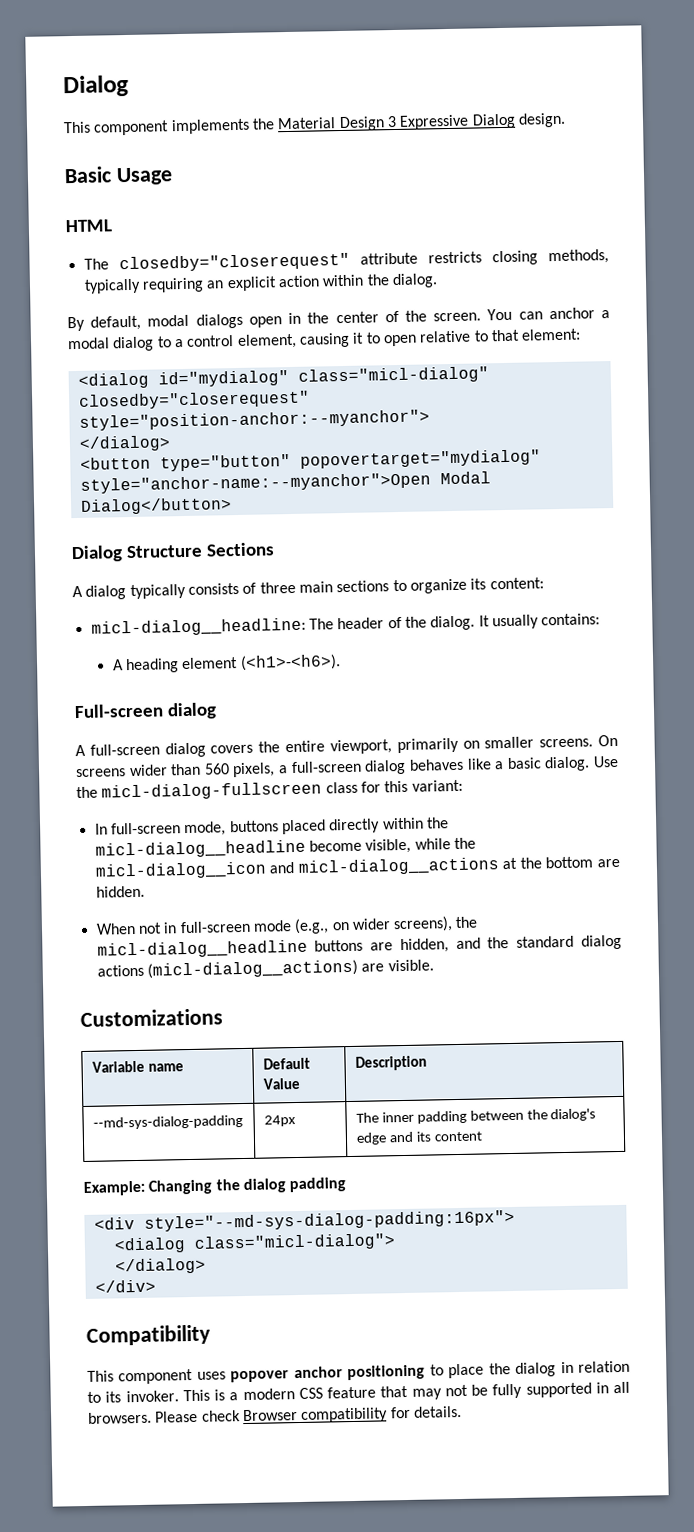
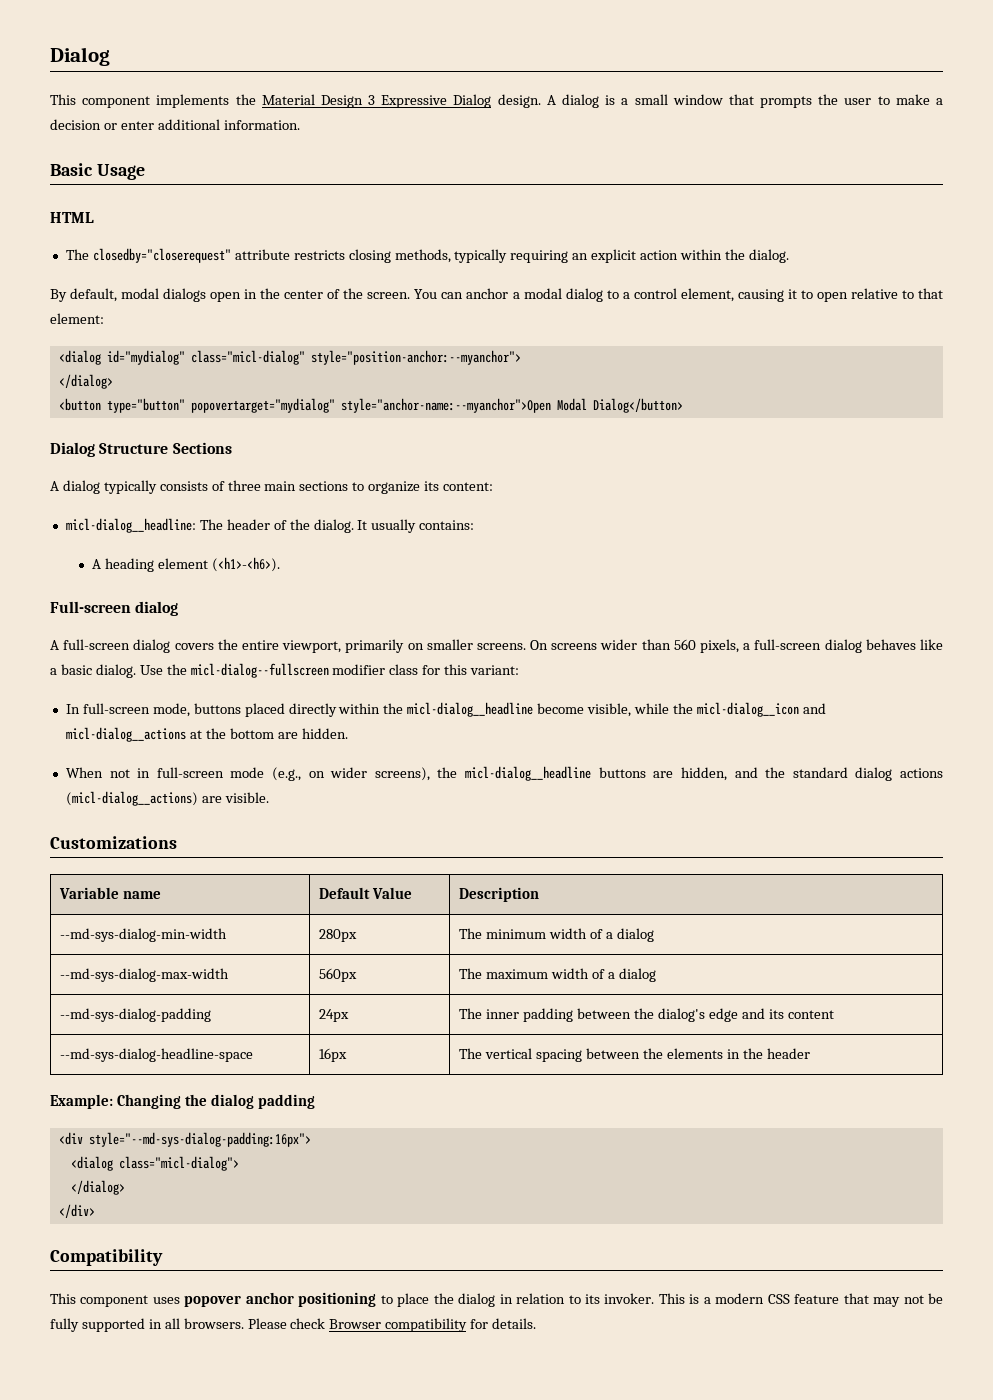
+ A dialog is a small window that prompts the user to make a decision or enter additional information.
- <dialog id="mydialog" class="micl-dialog" closedby="closerequest" style="position-anchor:--myanchor">
+ <dialog id="mydialog" class="micl-dialog" style="position-anchor:--myanchor">
- Use the micl-dialog-fullscreen class for this variant:
+ Use the micl-dialog--fullscreen modifier class for this variant:
+ --md-sys-dialog-min-width | 280px | The minimum width of a dialog
+ --md-sys-dialog-max-width | 560px | The maximum width of a dialog
+ --md-sys-dialog-headline-space | 16px | The vertical spacing between the elements in the header

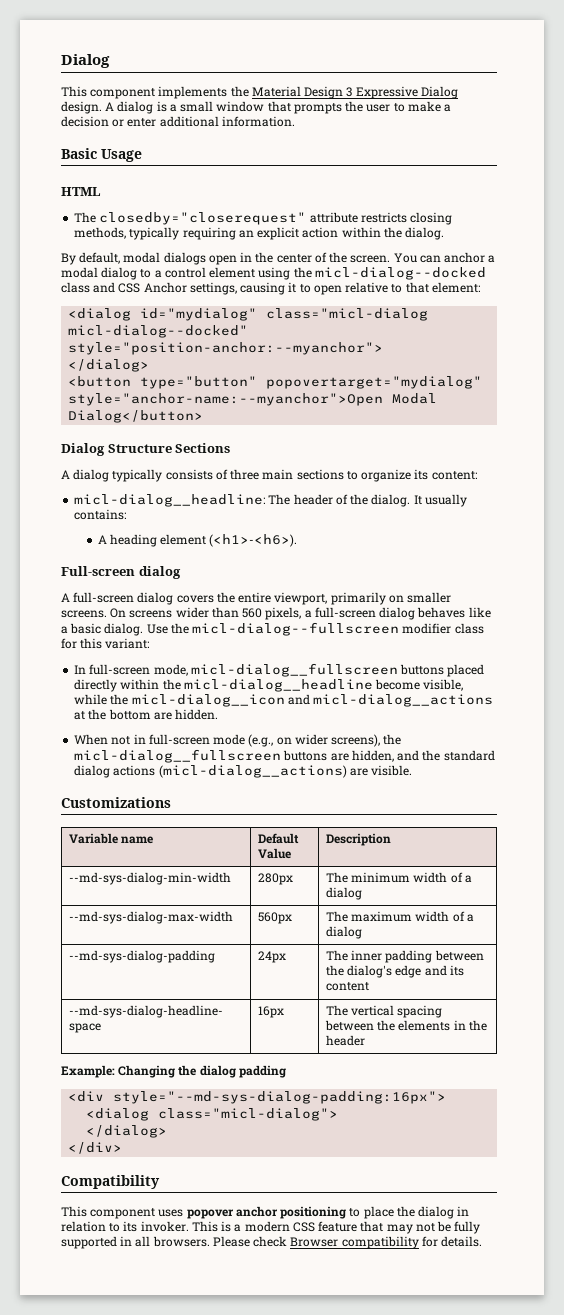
- You can anchor a modal dialog to a control element, causing it to open relative to that element:
+ You can anchor a modal dialog to a control element using the micl-dialog--docked class and CSS Anchor settings, causing it to open relative to that element:
- <dialog id="mydialog" class="micl-dialog" style="position-anchor:--myanchor">
+ <dialog id="mydialog" class="micl-dialog micl-dialog--docked" style="position-anchor:--myanchor">
- In full-screen mode, buttons placed directly within the micl-dialog__headline become visible, while the micl-dialog__icon and micl-dialog__actions at the bottom are hidden.
+ In full-screen mode, micl-dialog__fullscreen buttons placed directly within the micl-dialog__headline become visible, while the micl-dialog__icon and micl-dialog__actions at the bottom are hidden.
- When not in full-screen mode (e.g., on wider screens), the micl-dialog__headline buttons are hidden, and the standard dialog actions (micl-dialog__actions) are visible.
+ When not in full-screen mode (e.g., on wider screens), the micl-dialog__fullscreen buttons are hidden, and the standard dialog actions (micl-dialog__actions) are visible.

